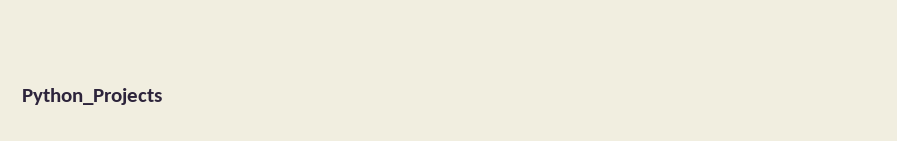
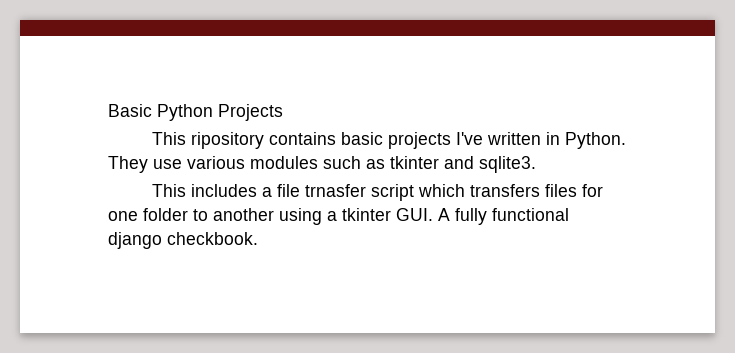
- Python_Projects
+ Basic Python Projects
+ This ripository contains basic projects I've written in Python. They use various modules such as tkinter and sqlite3.
+ This includes a file trnasfer script which transfers files for one folder to another using a tkinter GUI. A fully functional django checkbook.

